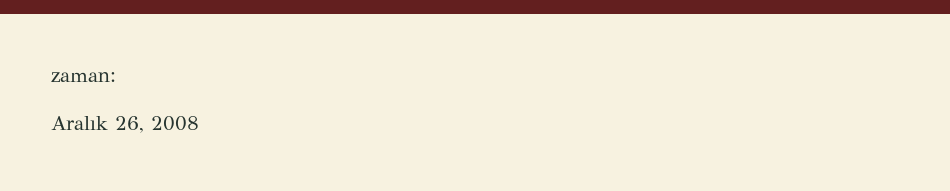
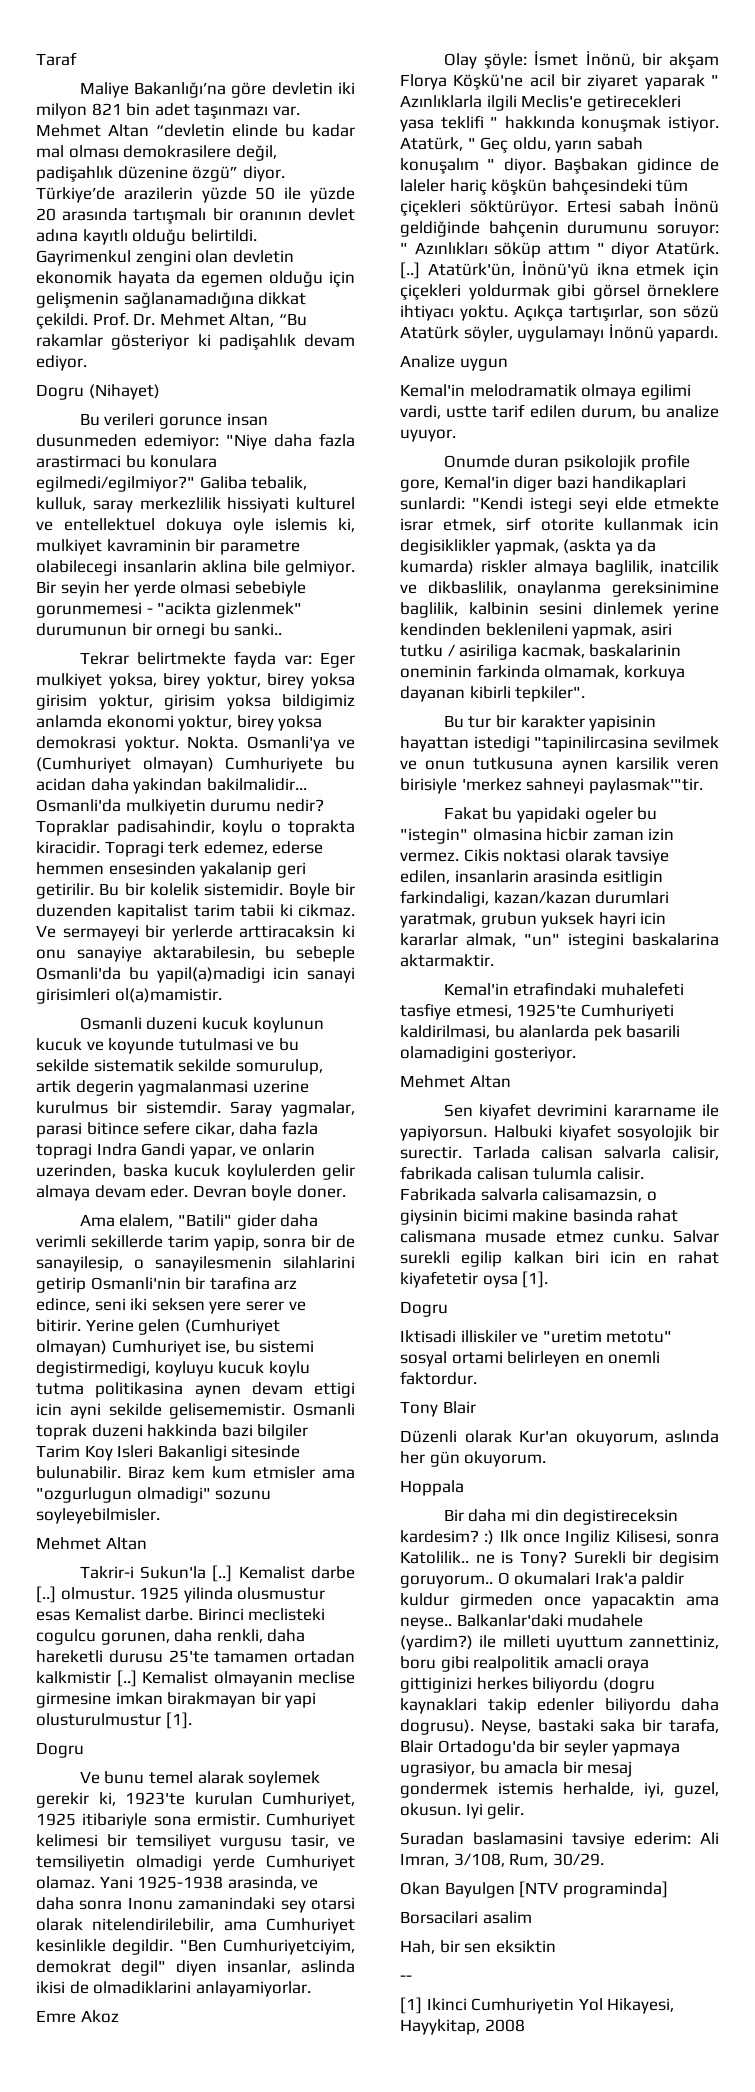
- zaman:
- Aralık 26, 2008
+ Taraf
+ Maliye Bakanlığı’na göre devletin iki milyon 821 bin adet taşınmazı var. Mehmet Altan “devletin elinde bu kadar mal olması demokrasilere değil, padişahlık düzenine özgü” diyor. Türkiye’de arazilerin yüzde 50 ile yüzde 20 arasında tartışmalı bir oranının devlet adına kayıtlı olduğu belirtildi. Gayrimenkul zengini olan devletin ekonomik hayata da egemen olduğu için gelişmenin sağlanamadığına dikkat çekildi. Prof. Dr. Mehmet Altan, “Bu rakamlar gösteriyor ki padişahlık devam ediyor.
+ Dogru (Nihayet)
+ Bu verileri gorunce insan dusunmeden edemiyor: "Niye daha fazla arastirmaci bu konulara egilmedi/egilmiyor?" Galiba tebalik, kulluk, saray merkezlilik hissiyati kulturel ve entellektuel dokuya oyle islemis ki, mulkiyet kavraminin bir parametre olabilecegi insanlarin aklina bile gelmiyor. Bir seyin her yerde olmasi sebebiyle gorunmemesi - "acikta gizlenmek" durumunun bir ornegi bu sanki..
+ Tekrar belirtmekte fayda var: Eger mulkiyet yoksa, birey yoktur, birey yoksa girisim yoktur, girisim yoksa bildigimiz anlamda ekonomi yoktur, birey yoksa demokrasi yoktur. Nokta. Osmanli'ya ve (Cumhuriyet olmayan) Cumhuriyete bu acidan daha yakindan bakilmalidir... Osmanli'da mulkiyetin durumu nedir? Topraklar padisahindir, koylu o toprakta kiracidir. Topragi terk edemez, ederse hemmen ensesinden yakalanip geri getirilir. Bu bir kolelik sistemidir. Boyle bir duzenden kapitalist tarim tabii ki cikmaz. Ve sermayeyi bir yerlerde arttiracaksin ki onu sanayiye aktarabilesin, bu sebeple Osmanli'da bu yapil(a)madigi icin sanayi girisimleri ol(a)mamistir.
+ Osmanli duzeni kucuk koylunun kucuk ve koyunde tutulmasi ve bu sekilde sistematik sekilde somurulup, artik degerin yagmalanmasi uzerine kurulmus bir sistemdir. Saray yagmalar, parasi bitince sefere cikar, daha fazla topragi Indra Gandi yapar, ve onlarin uzerinden, baska kucuk koylulerden gelir almaya devam eder. Devran boyle doner.
+ Ama elalem, "Batili" gider daha verimli sekillerde tarim yapip, sonra bir de sanayilesip, o sanayilesmenin silahlarini getirip Osmanli'nin bir tarafina arz edince, seni iki seksen yere serer ve bitirir. Yerine gelen (Cumhuriyet olmayan) Cumhuriyet ise, bu sistemi degistirmedigi, koyluyu kucuk koylu tutma politikasina aynen devam ettigi icin ayni sekilde gelisememistir. Osmanli toprak duzeni hakkinda bazi bilgiler Tarim Koy Isleri Bakanligi sitesinde bulunabilir. Biraz kem kum etmisler ama "ozgurlugun olmadigi" sozunu soyleyebilmisler.
+ Mehmet Altan
+ Takrir-i Sukun'la [..] Kemalist darbe [..] olmustur. 1925 yilinda olusmustur esas Kemalist darbe. Birinci meclisteki cogulcu gorunen, daha renkli, daha hareketli durusu 25'te tamamen ortadan kalkmistir [..] Kemalist olmayanin meclise girmesine imkan birakmayan bir yapi olusturulmustur [1].
+ Dogru
+ Ve bunu temel alarak soylemek gerekir ki, 1923'te kurulan Cumhuriyet, 1925 itibariyle sona ermistir. Cumhuriyet kelimesi bir temsiliyet vurgusu tasir, ve temsiliyetin olmadigi yerde Cumhuriyet olamaz. Yani 1925-1938 arasinda, ve daha sonra Inonu zamanindaki sey otarsi olarak nitelendirilebilir, ama Cumhuriyet kesinlikle degildir. "Ben Cumhuriyetciyim, demokrat degil" diyen insanlar, aslinda ikisi de olmadiklarini anlayamiyorlar.
+ Emre Akoz
+ Olay şöyle: İsmet İnönü, bir akşam Florya Köşkü'ne acil bir ziyaret yaparak " Azınlıklarla ilgili Meclis'e getirecekleri yasa teklifi " hakkında konuşmak istiyor. Atatürk, " Geç oldu, yarın sabah konuşalım " diyor. Başbakan gidince de laleler hariç köşkün bahçesindeki tüm çiçekleri söktürüyor. Ertesi sabah İnönü geldiğinde bahçenin durumunu soruyor: " Azınlıkları söküp attım " diyor Atatürk. [..] Atatürk'ün, İnönü'yü ikna etmek için çiçekleri yoldurmak gibi görsel örneklere ihtiyacı yoktu. Açıkça tartışırlar, son sözü Atatürk söyler, uygulamayı İnönü yapardı.
+ Analize uygun
+ Kemal'in melodramatik olmaya egilimi vardi, ustte tarif edilen durum, bu analize uyuyor.
+ Onumde duran psikolojik profile gore, Kemal'in diger bazi handikaplari sunlardi: "Kendi istegi seyi elde etmekte israr etmek, sirf otorite kullanmak icin degisiklikler yapmak, (askta ya da kumarda) riskler almaya baglilik, inatcilik ve dikbaslilik, onaylanma gereksinimine baglilik, kalbinin sesini dinlemek yerine kendinden beklenileni yapmak, asiri tutku / asiriliga kacmak, baskalarinin oneminin farkinda olmamak, korkuya dayanan kibirli tepkiler".
+ Bu tur bir karakter yapisinin hayattan istedigi "tapinilircasina sevilmek ve onun tutkusuna aynen karsilik veren birisiyle 'merkez sahneyi paylasmak'"tir.
+ Fakat bu yapidaki ogeler bu "istegin" olmasina hicbir zaman izin vermez. Cikis noktasi olarak tavsiye edilen, insanlarin arasinda esitligin farkindaligi, kazan/kazan durumlari yaratmak, grubun yuksek hayri icin kararlar almak, "un" istegini baskalarina aktarmaktir.
+ Kemal'in etrafindaki muhalefeti tasfiye etmesi, 1925'te Cumhuriyeti kaldirilmasi, bu alanlarda pek basarili olamadigini gosteriyor.
+ Mehmet Altan
+ Sen kiyafet devrimini kararname ile yapiyorsun. Halbuki kiyafet sosyolojik bir surectir. Tarlada calisan salvarla calisir, fabrikada calisan tulumla calisir. Fabrikada salvarla calisamazsin, o giysinin bicimi makine basinda rahat calismana musade etmez cunku. Salvar surekli egilip kalkan biri icin en rahat kiyafetetir oysa [1].
+ Dogru
+ Iktisadi illiskiler ve "uretim metotu" sosyal ortami belirleyen en onemli faktordur.
+ Tony Blair
+ Düzenli olarak Kur'an okuyorum, aslında her gün okuyorum.
+ Hoppala
+ Bir daha mi din degistireceksin kardesim? :) Ilk once Ingiliz Kilisesi, sonra Katolilik.. ne is Tony? Surekli bir degisim goruyorum.. O okumalari Irak'a paldir kuldur girmeden once yapacaktin ama neyse.. Balkanlar'daki mudahele (yardim?) ile milleti uyuttum zannettiniz, boru gibi realpolitik amacli oraya gittiginizi herkes biliyordu (dogru kaynaklari takip edenler biliyordu daha dogrusu). Neyse, bastaki saka bir tarafa, Blair Ortadogu'da bir seyler yapmaya ugrasiyor, bu amacla bir mesaj gondermek istemis herhalde, iyi, guzel, okusun. Iyi gelir.
+ Suradan baslamasini tavsiye ederim: Ali Imran, 3/108, Rum, 30/29.
+ Okan Bayulgen [NTV programinda]
+ Borsacilari asalim
+ Hah, bir sen eksiktin
+ --
+ [1] Ikinci Cumhuriyetin Yol Hikayesi, Hayykitap, 2008

